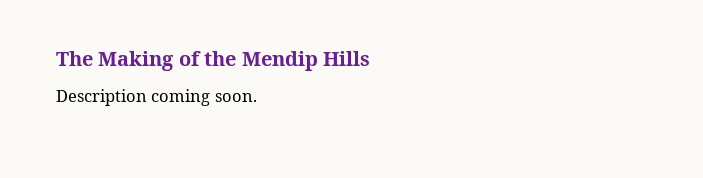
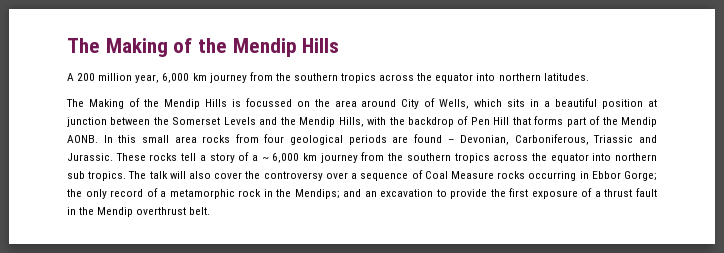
- Description coming soon.
+ A 200 million year, 6,000 km journey from the southern tropics across the equator into northern latitudes.
+ The Making of the Mendip Hills is focussed on the area around City of Wells, which sits in a beautiful position at junction between the Somerset Levels and the Mendip Hills, with the backdrop of Pen Hill that forms part of the Mendip AONB. In this small area rocks from four geological periods are found – Devonian, Carboniferous, Triassic and Jurassic. These rocks tell a story of a ~ 6,000 km journey from the southern tropics across the equator into northern sub tropics. The talk will also cover the controversy over a sequence of Coal Measure rocks occurring in Ebbor Gorge; the only record of a metamorphic rock in the Mendips; and an excavation to provide the first exposure of a thrust fault in the Mendip overthrust belt.

